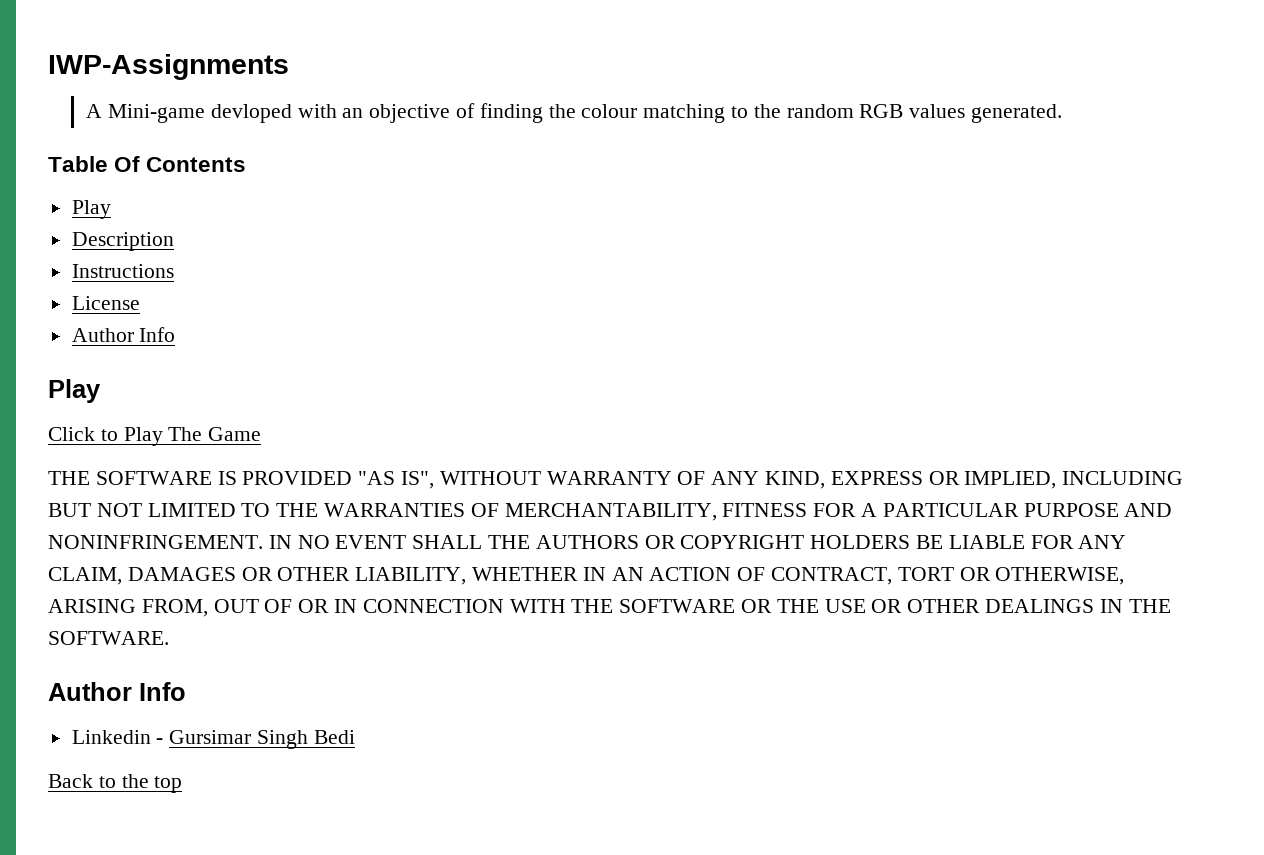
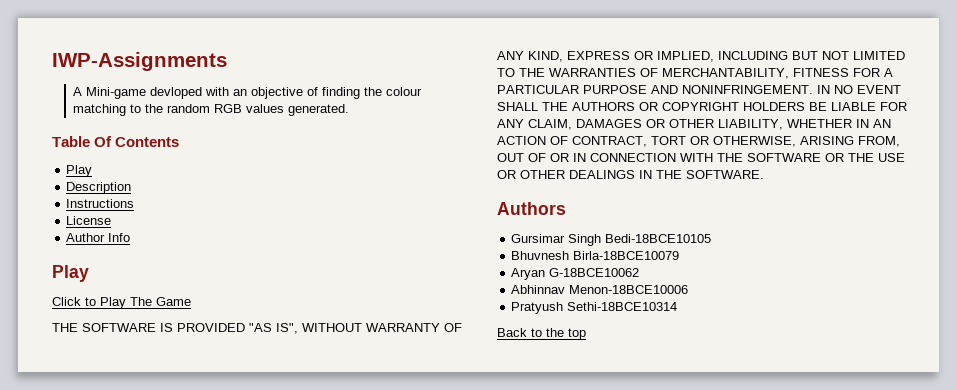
  IN NO EVENT SHALL THE AUTHORS OR COPYRIGHT HOLDERS BE LIABLE FOR ANY CLAIM, DAMAGES OR OTHER LIABILITY, WHETHER IN AN ACTION OF CONTRACT, TORT OR OTHERWISE, ARISING FROM, OUT OF OR IN CONNECTION WITH THE SOFTWARE OR THE USE OR OTHER DEALINGS IN THE SOFTWARE.
- Author Info
- Linkedin - Gursimar Singh Bedi
+ Authors
+ Gursimar Singh Bedi-18BCE10105
+ Bhuvnesh Birla-18BCE10079
+ Aryan G-18BCE10062
+ Abhinnav Menon-18BCE10006
+ Pratyush Sethi-18BCE10314

